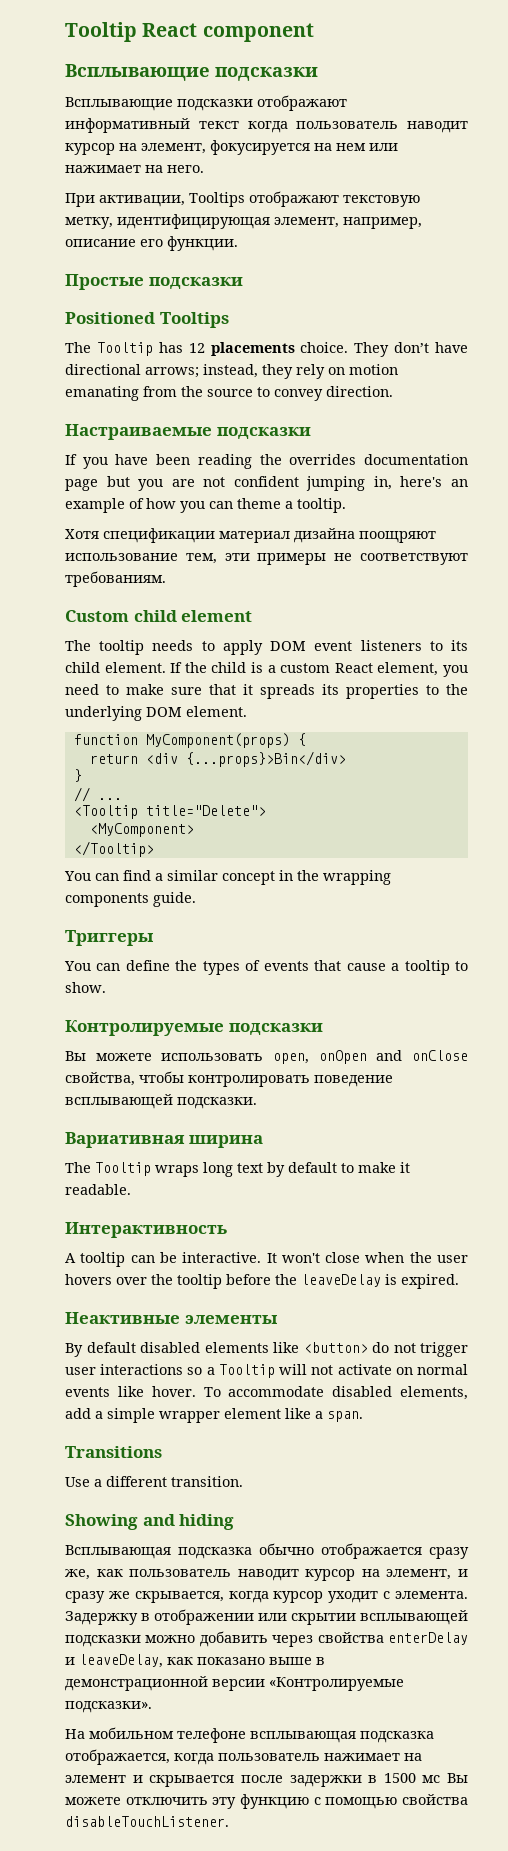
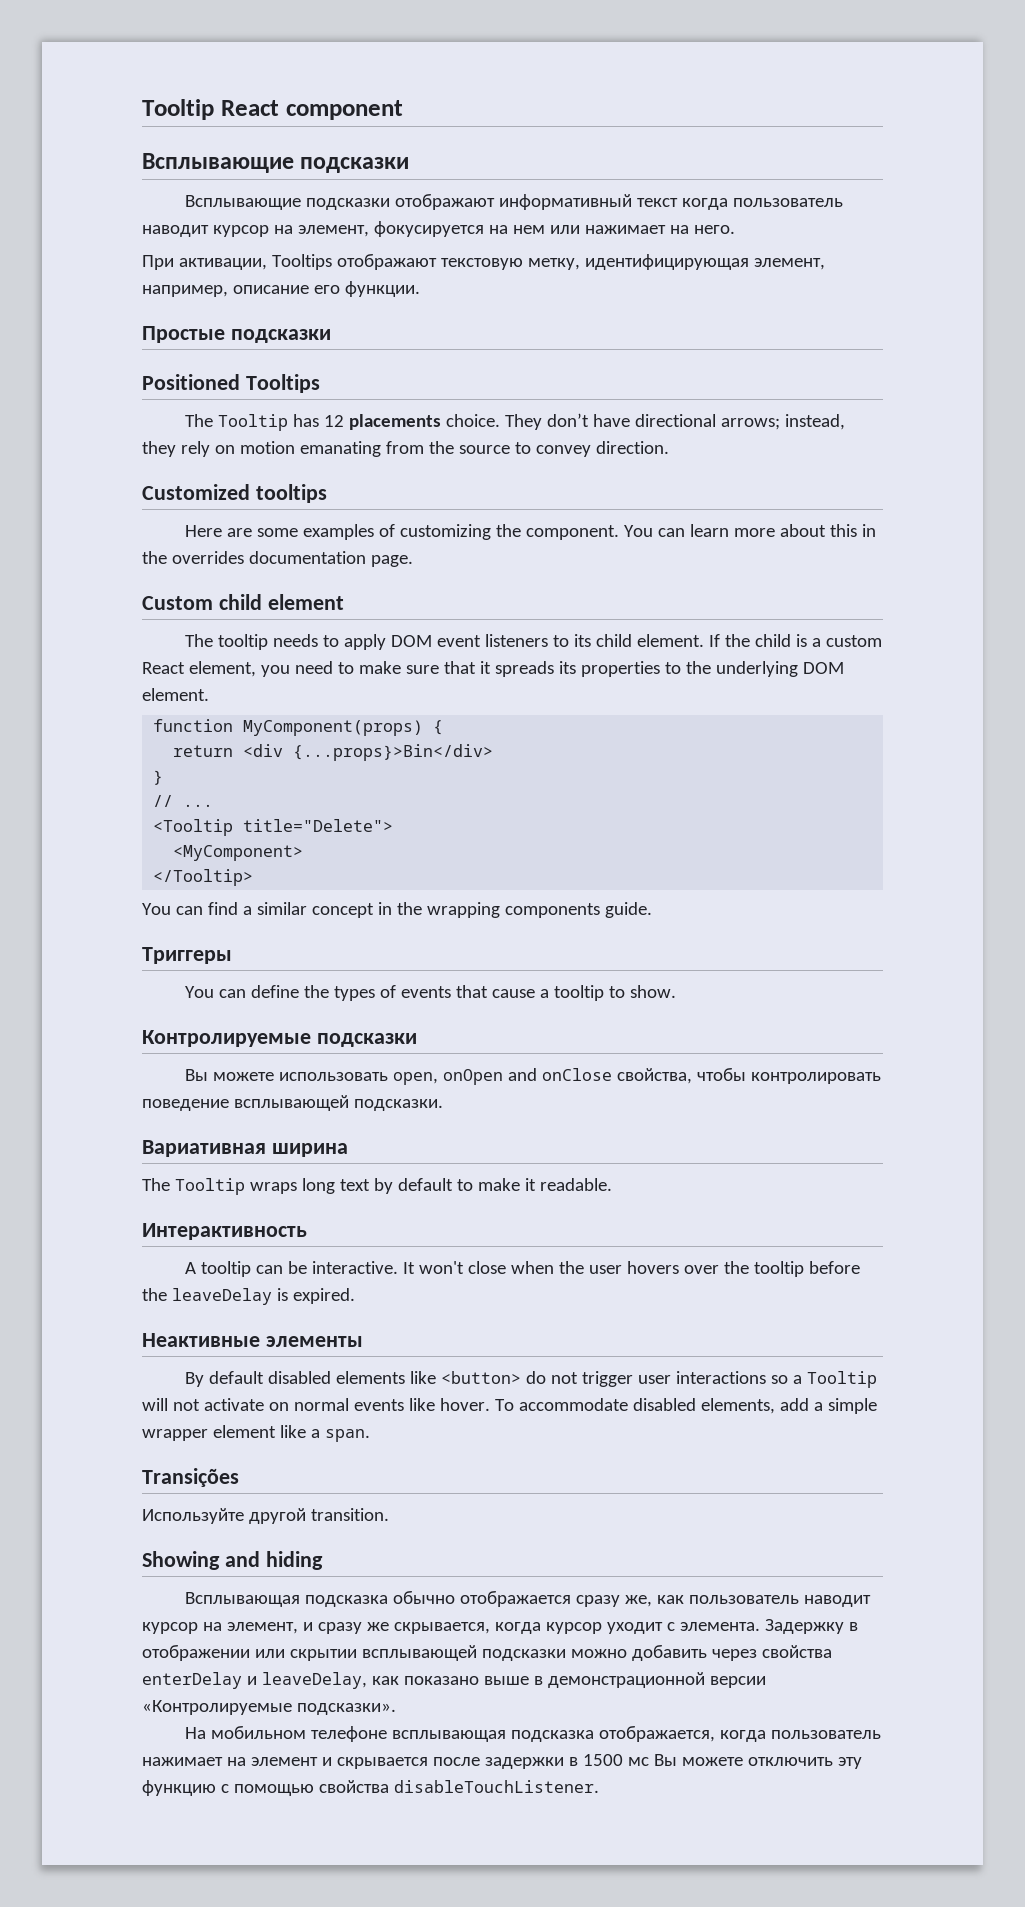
- Настраиваемые подсказки
- If you have been reading the overrides documentation page but you are not confident jumping in, here's an example of how you can theme a tooltip.
- Хотя спецификации материал дизайна поощряют использование тем, эти примеры не соответствуют требованиям.
+ Customized tooltips
+ Here are some examples of customizing the component. You can learn more about this in the overrides documentation page.
- Transitions
- Use a different transition.
+ Transições
+ Используйте другой transition.

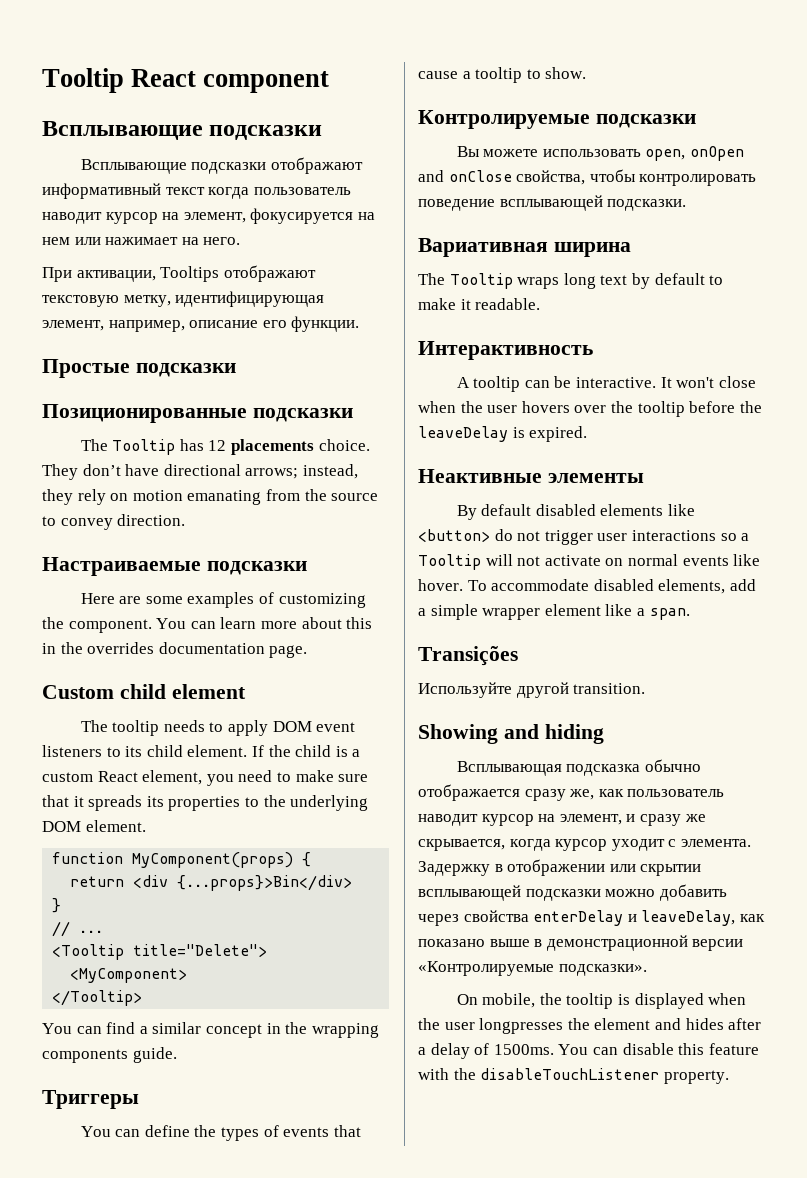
- Positioned Tooltips
+ Позиционированные подсказки
- Customized tooltips
+ Настраиваемые подсказки
- На мобильном телефоне всплывающая подсказка отображается, когда пользователь нажимает на элемент и скрывается после задержки в 1500 мс Вы можете отключить эту функцию с помощью свойства disableTouchListener.
+ On mobile, the tooltip is displayed when the user longpresses the element and hides after a delay of 1500ms. You can disable this feature with the disableTouchListener property.

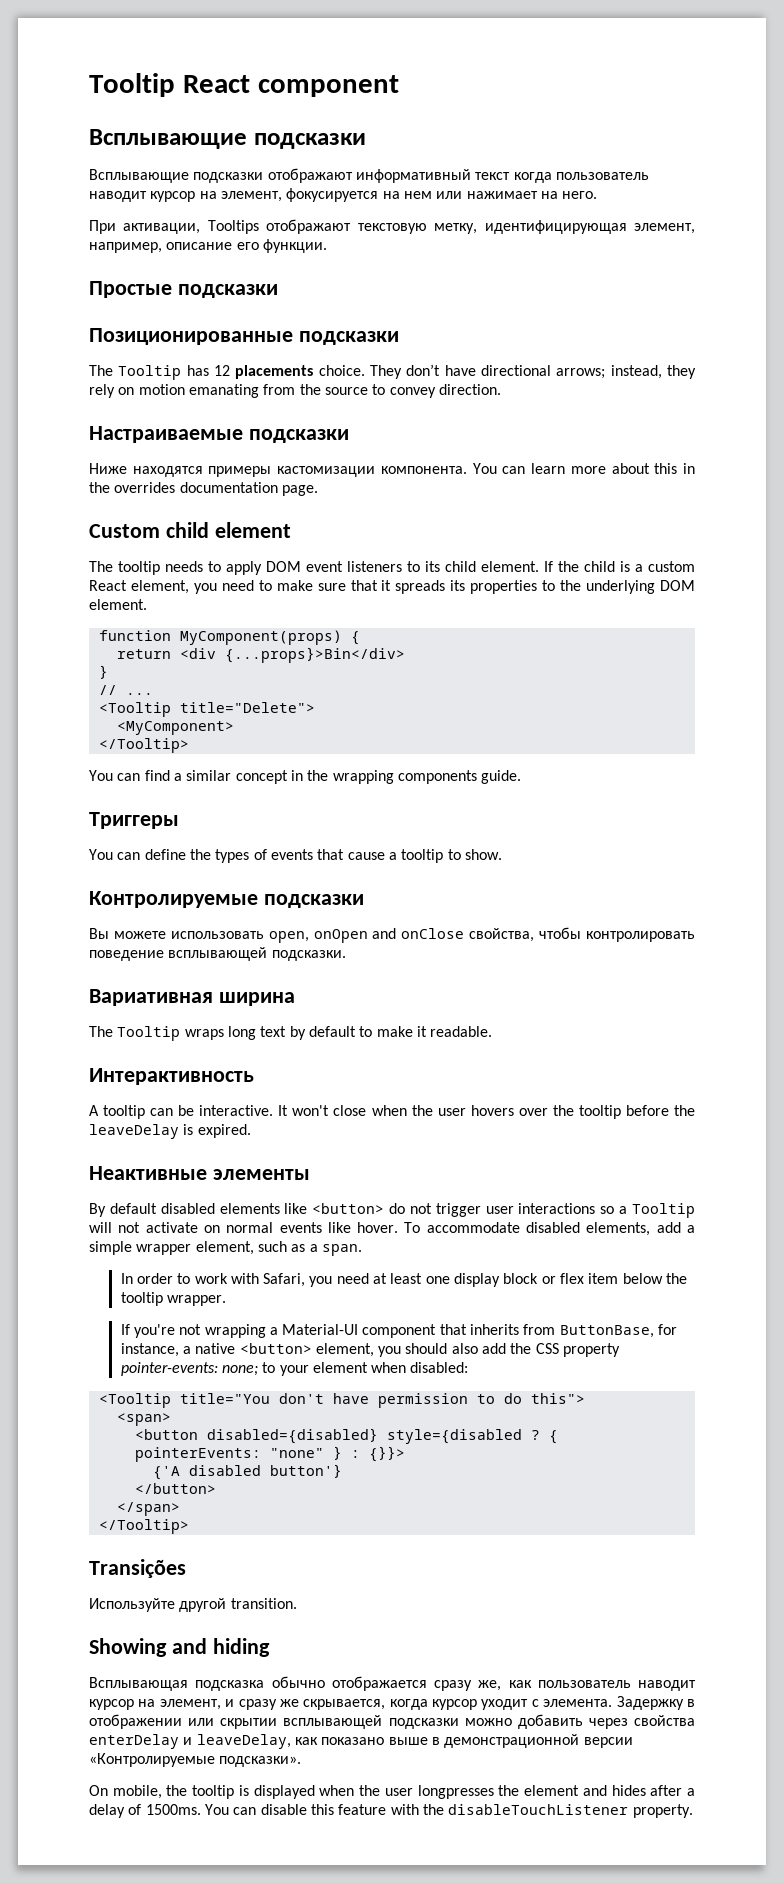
- Here are some examples of customizing the component.
+ Ниже находятся примеры кастомизации компонента.
- To accommodate disabled elements, add a simple wrapper element like a span.
+ To accommodate disabled elements, add a simple wrapper element, such as a span.
+ In order to work with Safari, you need at least one display block or flex item below the tooltip wrapper.
+ If you're not wrapping a Material-UI component that inherits from ButtonBase, for instance, a native <button> element, you should also add the CSS property pointer-events: none; to your element when disabled:
+ <Tooltip title="You don't have permission to do this">
+ <span>
+ <button disabled={disabled} style={disabled ? { pointerEvents: "none" } : {}}>
+ {'A disabled button'}
+ </button>
+ </span>
+ </Tooltip>

